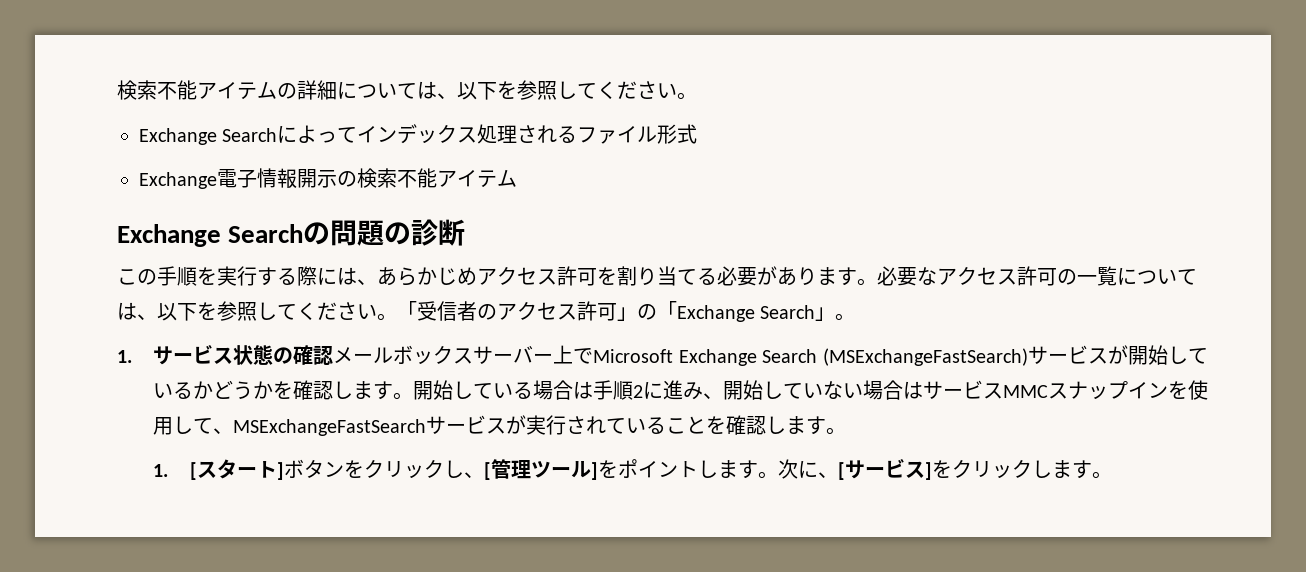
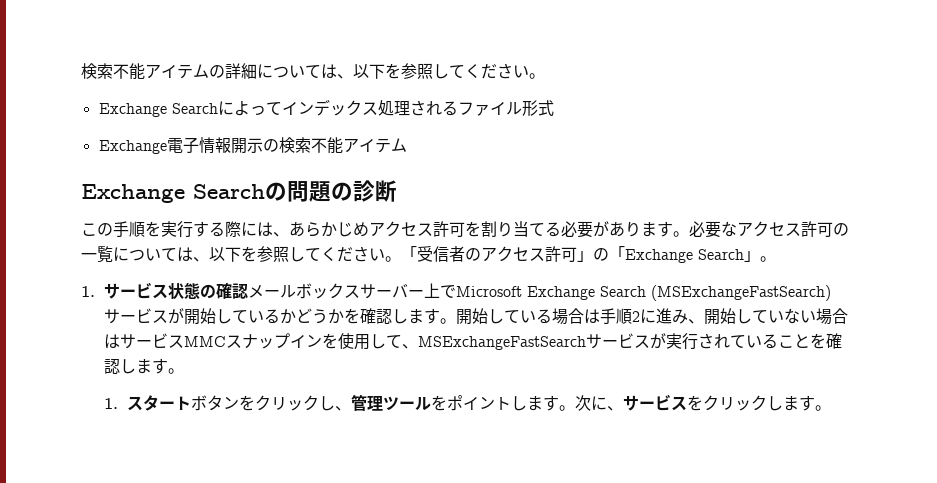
- 1. [スタート]ボタンをクリックし、[管理ツール]をポイントします。
+ 1.スタートボタンをクリックし、管理ツールをポイントします。
- 次に、[サービス]をクリックします。
+ 次に、サービスをクリックします。

